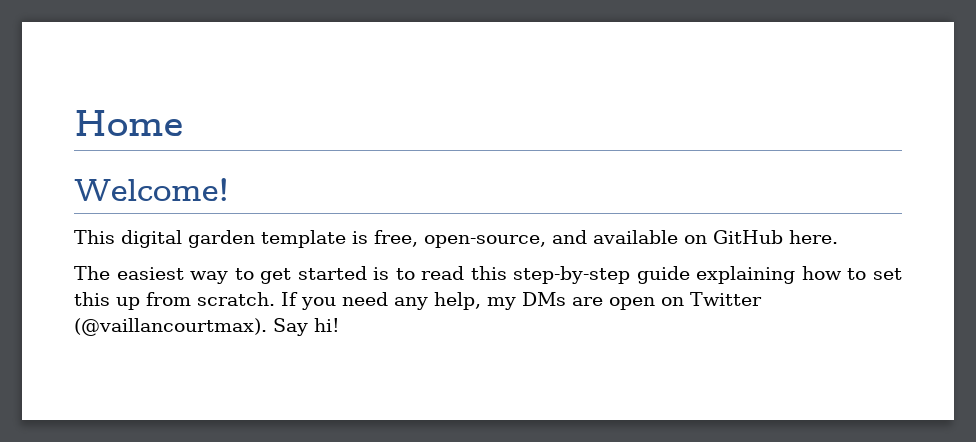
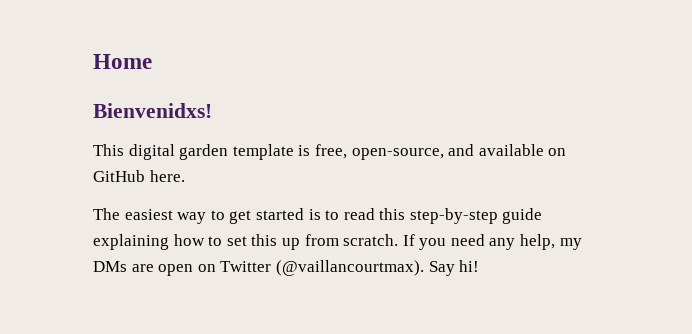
- Welcome!
+ Bienvenidxs!

